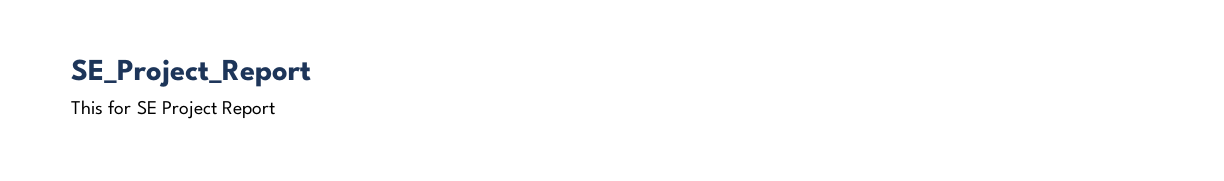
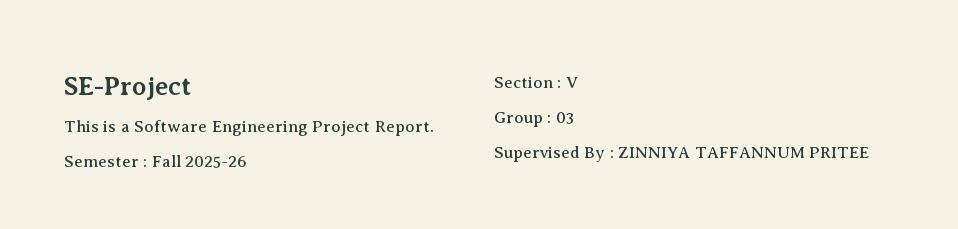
- SE_Project_Report
+ SE-Project
- This for SE Project Report
+ This is a Software Engineering Project Report.
+ Semester : Fall 2025-26
+ Section : V
+ Group : 03
+ Supervised By : ZINNIYA TAFFANNUM PRITEE

